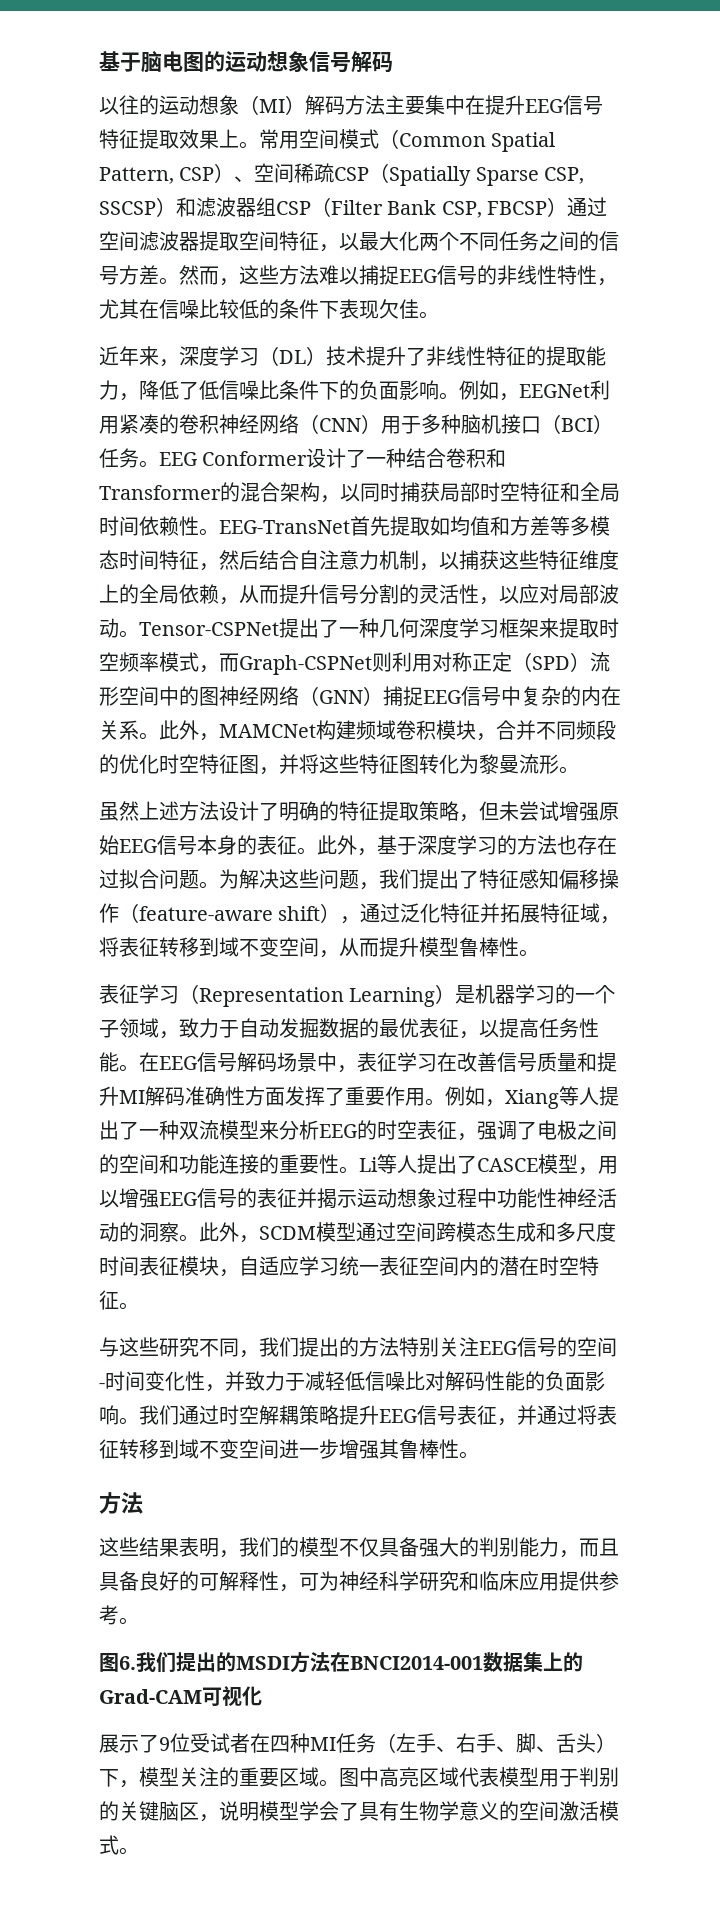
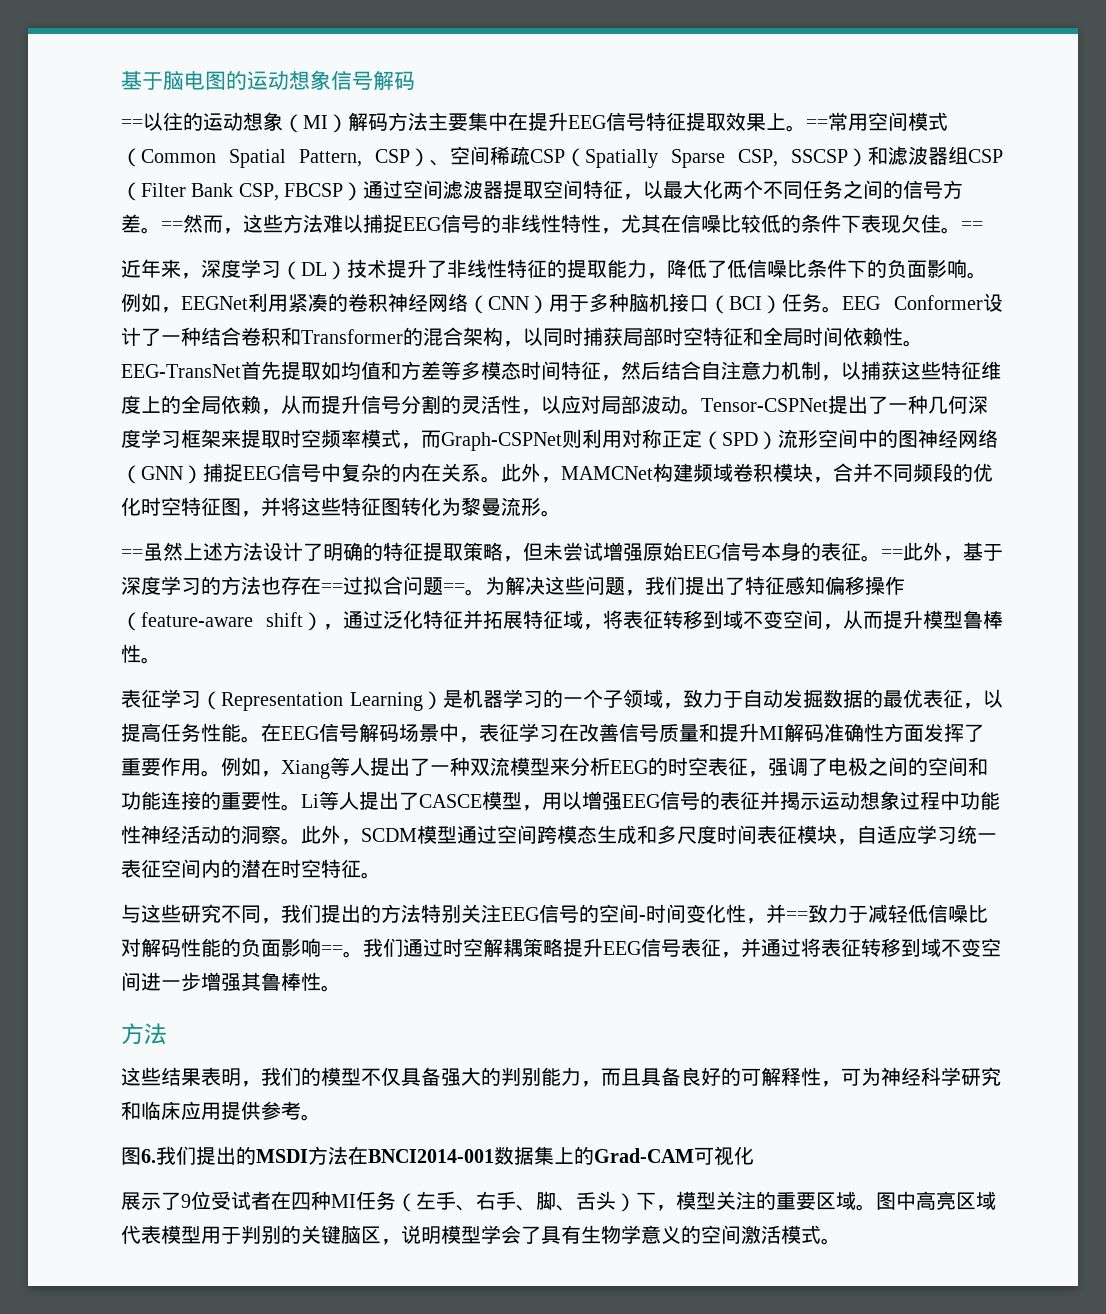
- 以往的运动想象（MI）解码方法主要集中在提升EEG信号特征提取效果上。
+ ==以往的运动想象（MI）解码方法主要集中在提升EEG信号特征提取效果上。
- 常用空间模式（Common Spatial Pattern, CSP）、空间稀疏CSP（Spatially Sparse CSP, SSCSP）和滤波器组CSP（Filter Bank CSP, FBCSP）通过空间滤波器提取空间特征，以最大化两个不同任务之间的信号方差。
+ ==常用空间模式（Common Spatial Pattern, CSP）、空间稀疏CSP（Spatially Sparse CSP, SSCSP）和滤波器组CSP（Filter Bank CSP, FBCSP）通过空间滤波器提取空间特征，以最大化两个不同任务之间的信号方差。
- 然而，这些方法难以捕捉EEG信号的非线性特性，尤其在信噪比较低的条件下表现欠佳。
+ ==然而，这些方法难以捕捉EEG信号的非线性特性，尤其在信噪比较低的条件下表现欠佳。==
- 虽然上述方法设计了明确的特征提取策略，但未尝试增强原始EEG信号本身的表征。
+ ==虽然上述方法设计了明确的特征提取策略，但未尝试增强原始EEG信号本身的表征。
- 此外，基于深度学习的方法也存在过拟合问题。
+ ==此外，基于深度学习的方法也存在==过拟合问题==。
- 与这些研究不同，我们提出的方法特别关注EEG信号的空间-时间变化性，并致力于减轻低信噪比对解码性能的负面影响。
+ 与这些研究不同，我们提出的方法特别关注EEG信号的空间-时间变化性，并==致力于减轻低信噪比对解码性能的负面影响==。

